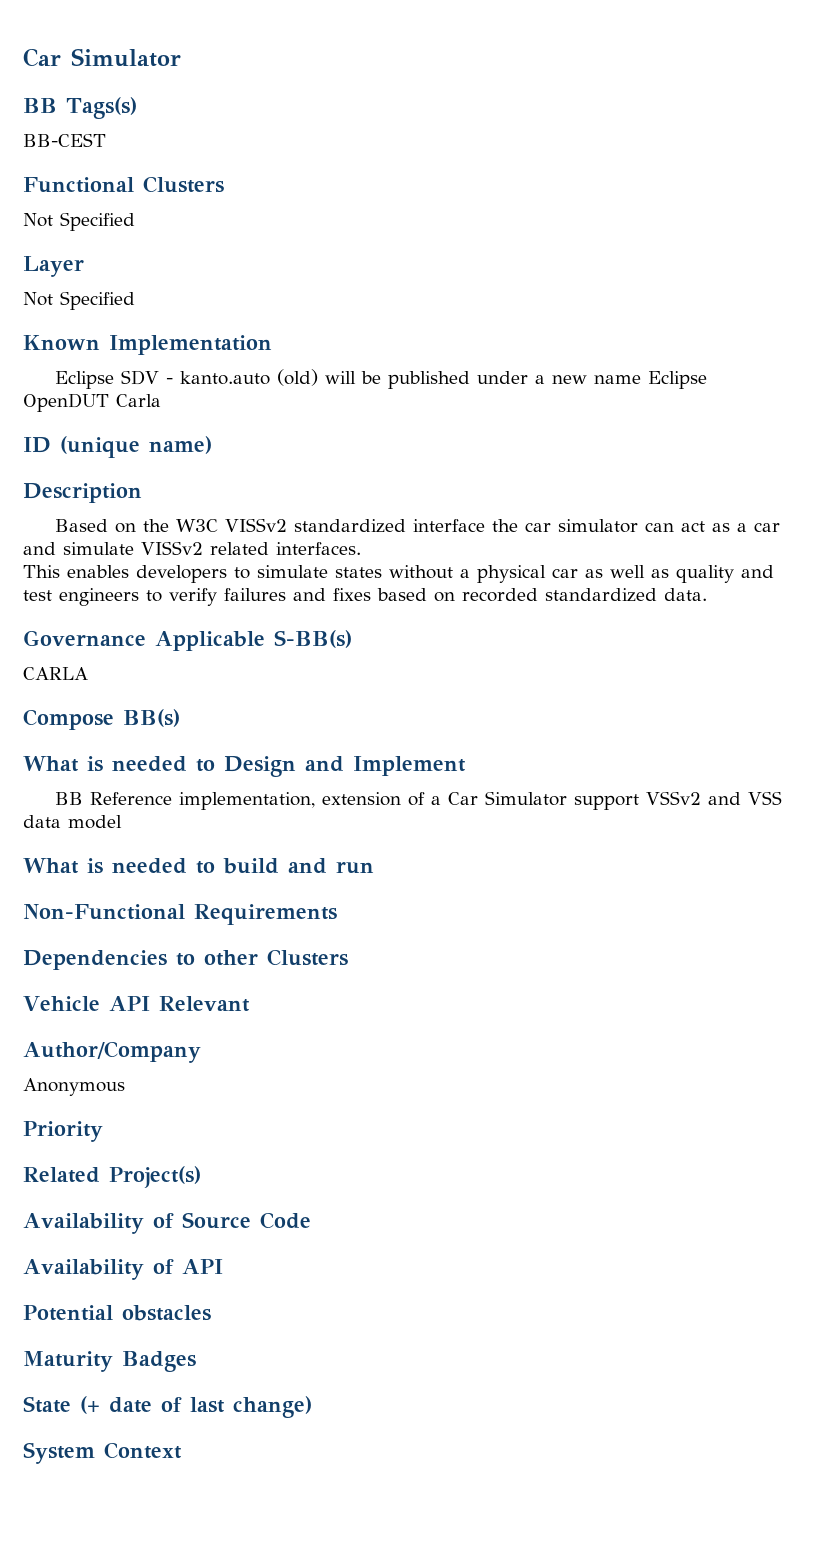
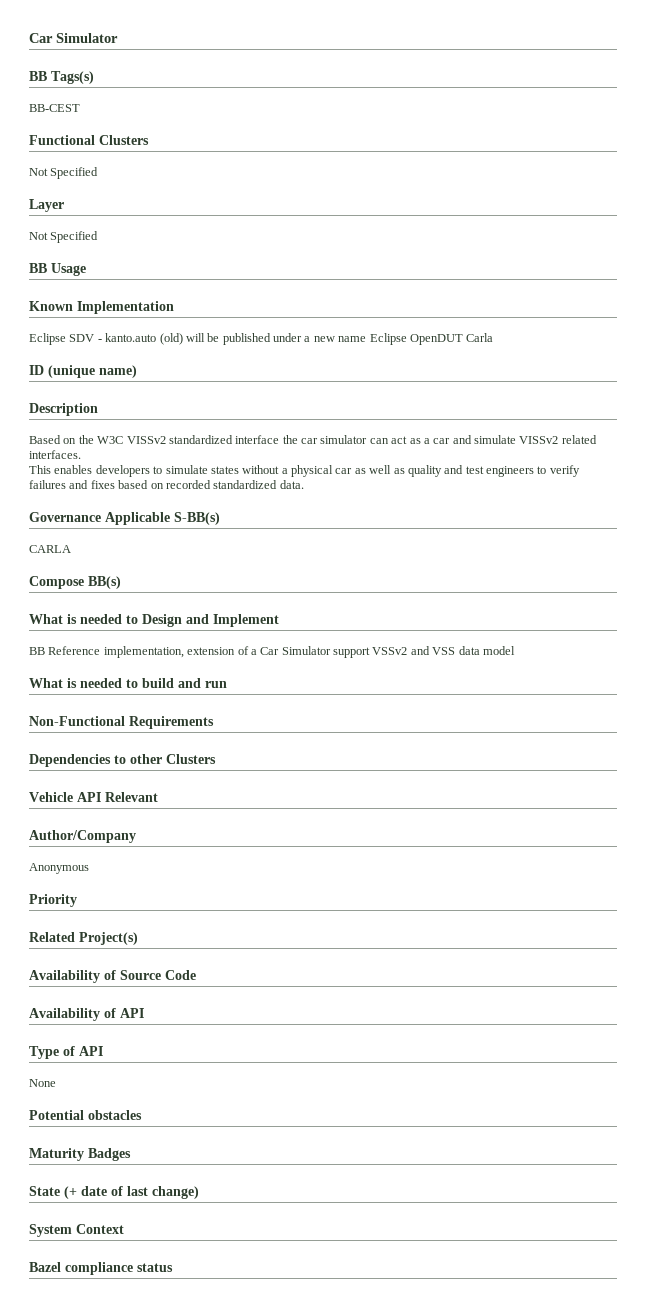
+ BB Usage
+ Type of API
+ None
+ Bazel compliance status

